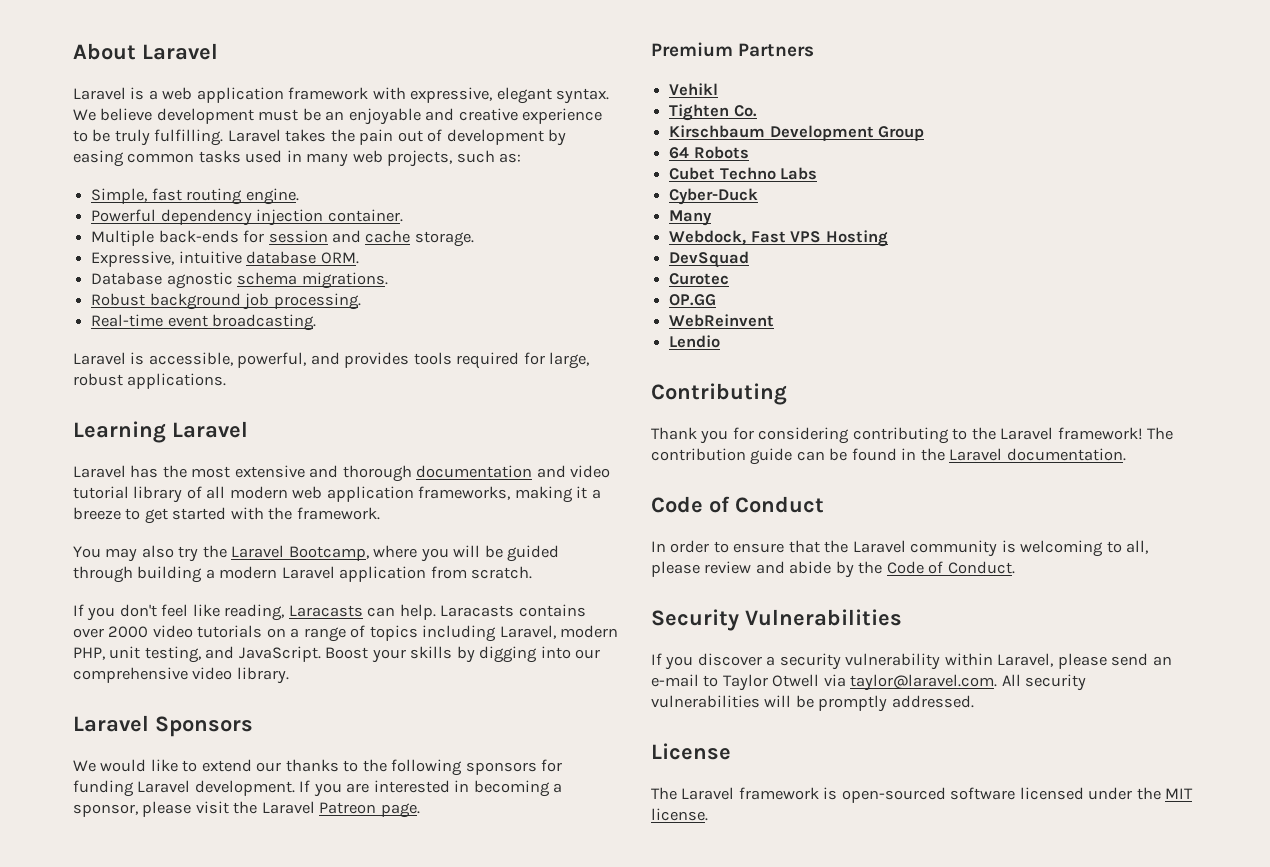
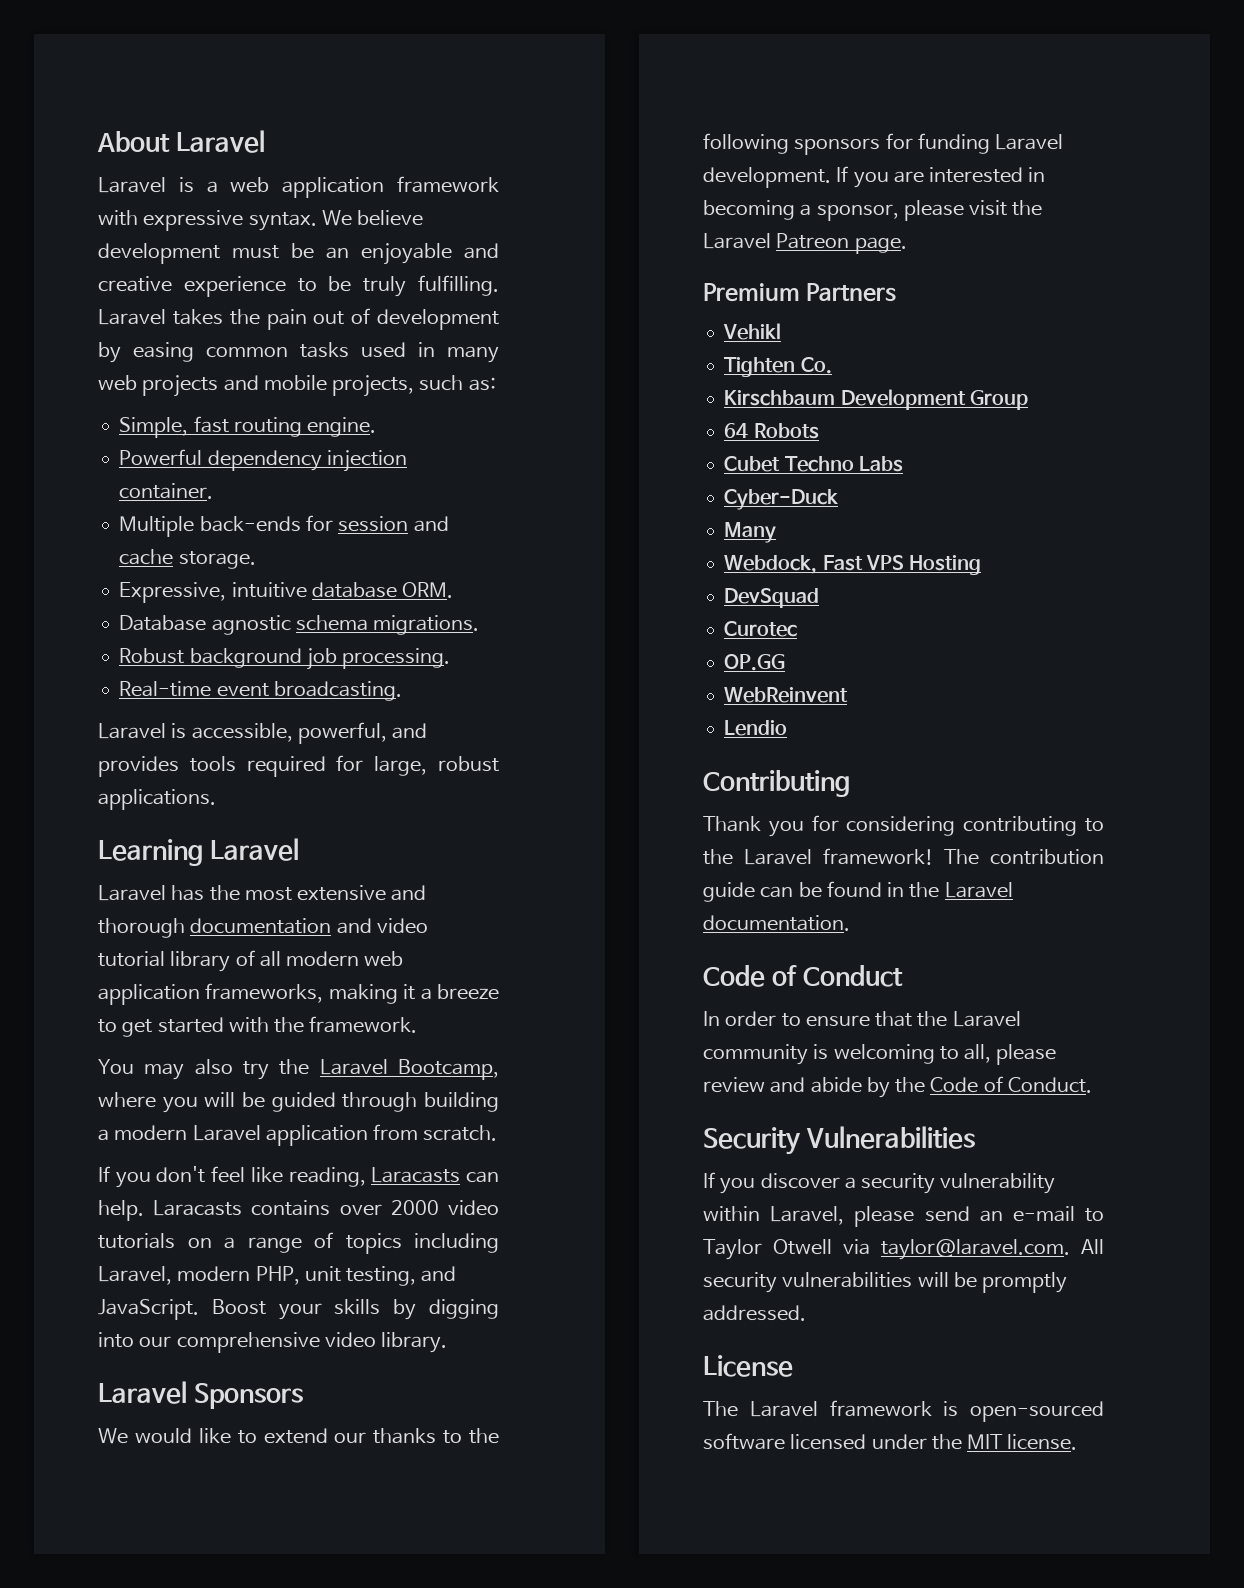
- Laravel is a web application framework with expressive, elegant syntax.
+ Laravel is a web application framework with expressive syntax.
- Laravel takes the pain out of development by easing common tasks used in many web projects, such as:
+ Laravel takes the pain out of development by easing common tasks used in many web projects and mobile projects, such as:

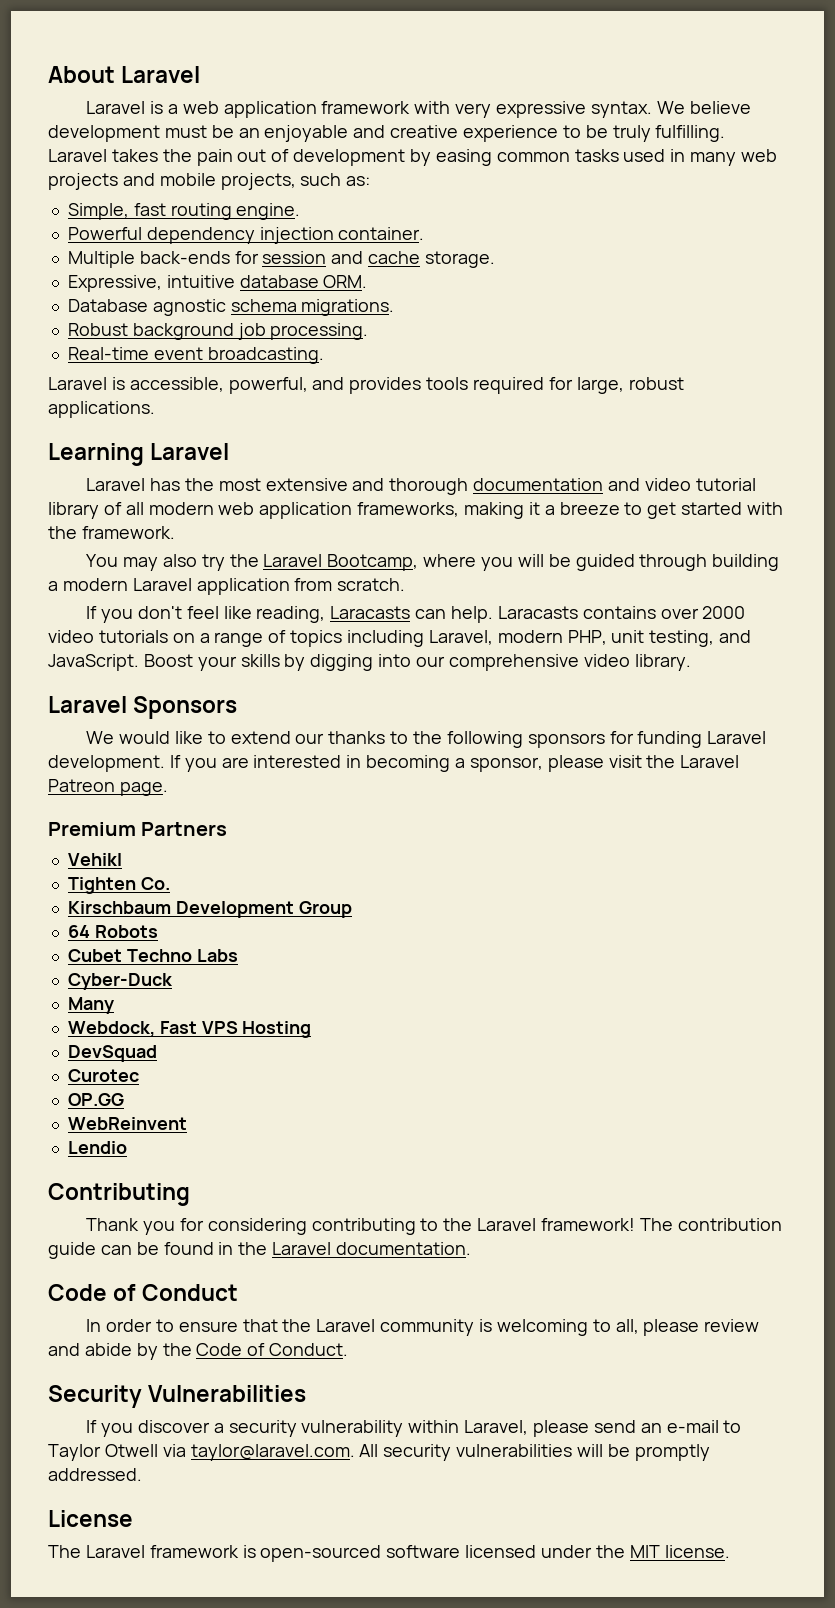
- Laravel is a web application framework with expressive syntax.
+ Laravel is a web application framework with very expressive syntax.

